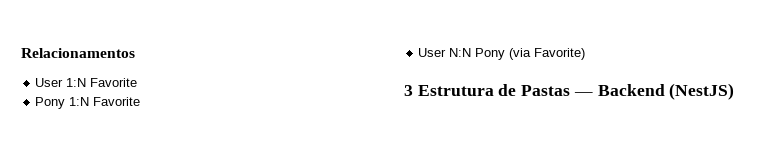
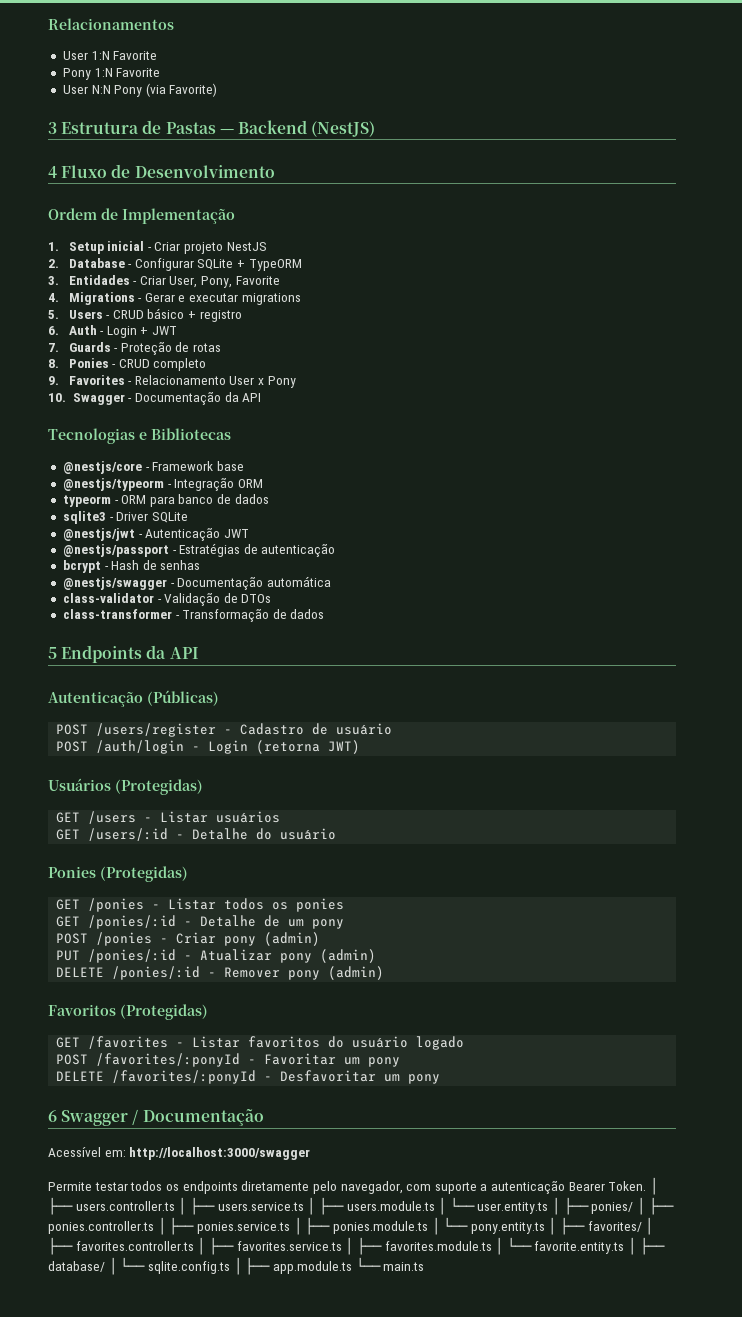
+ 4 Fluxo de Desenvolvimento
+ Ordem de Implementação
+ 1. Setup inicial - Criar projeto NestJS
+ 2. Database - Configurar SQLite + TypeORM
+ 3. Entidades - Criar User, Pony, Favorite
+ 4. Migrations - Gerar e executar migrations
+ 5. Users - CRUD básico + registro
+ 6. Auth - Login + JWT
+ 7. Guards - Proteção de rotas
+ 8. Ponies - CRUD completo
+ 9. Favorites - Relacionamento User x Pony
+ 10. Swagger - Documentação da API
+ Tecnologias e Bibliotecas
+ @nestjs/core - Framework base
+ @nestjs/typeorm - Integração ORM
+ typeorm - ORM para banco de dados
+ sqlite3 - Driver SQLite
+ @nestjs/jwt - Autenticação JWT
+ @nestjs/passport - Estratégias de autenticação
+ bcrypt - Hash de senhas
+ @nestjs/swagger - Documentação automática
+ class-validator - Validação de DTOs
+ class-transformer - Transformação de dados
+ 5 Endpoints da API
+ Autenticação (Públicas)
+ POST /users/register - Cadastro de usuário
+ POST /auth/login - Login (retorna JWT)
+ Usuários (Protegidas)
+ GET /users - Listar usuários
+ GET /users/:id - Detalhe do usuário
+ Ponies (Protegidas)
+ GET /ponies - Listar todos os ponies
+ GET /ponies/:id - Detalhe de um pony
+ POST /ponies - Criar pony (admin)
+ PUT /ponies/:id - Atualizar pony (admin)
+ DELETE /ponies/:id - Remover pony (admin)
+ Favoritos (Protegidas)
+ GET /favorites - Listar favoritos do usuário logado
+ POST /favorites/:ponyId - Favoritar um pony
+ DELETE /favorites/:ponyId - Desfavoritar um pony
+ 6 Swagger / Documentação
+ Acessível em: http://localhost:3000/swagger
+ Permite testar todos os endpoints diretamente pelo navegador, com suporte a autenticação Bearer Token. │ ├── users.controller.ts │ ├── users.service.ts │ ├── users.module.ts │ └── user.entity.ts │ ├── ponies/ │ ├── ponies.controller.ts │ ├── ponies.service.ts │ ├── ponies.module.ts │ └── pony.entity.ts │ ├── favorites/ │ ├── favorites.controller.ts │ ├── favorites.service.ts │ ├── favorites.module.ts │ └── favorite.entity.ts │ ├── database/ │ └── sqlite.config.ts │ ├── app.module.ts └── main.ts

